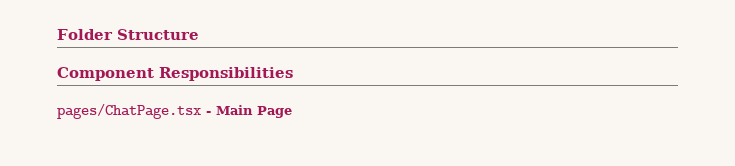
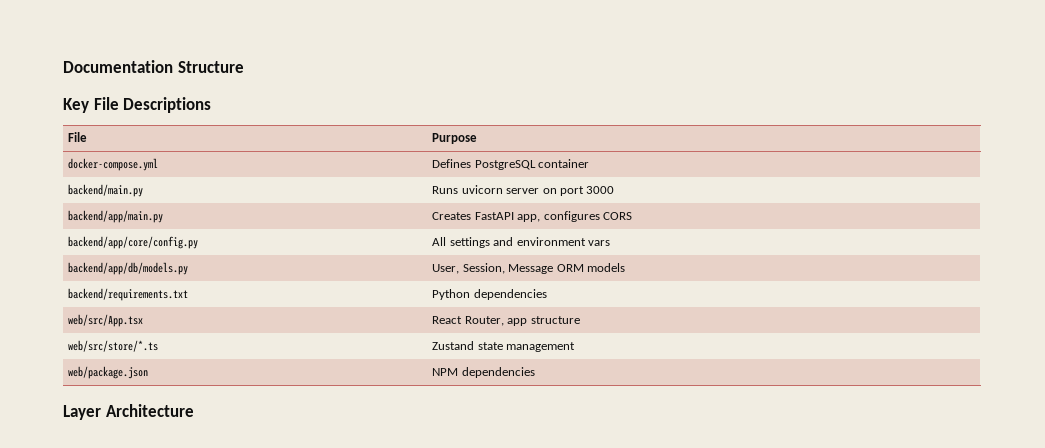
- Folder Structure
+ Documentation Structure
- Component Responsibilities
- pages/ChatPage.tsx - Main Page
+ Key File Descriptions
+ File | Purpose
+ docker-compose.yml | Defines PostgreSQL container
+ backend/main.py | Runs uvicorn server on port 3000
+ backend/app/main.py | Creates FastAPI app, configures CORS
+ backend/app/core/config.py | All settings and environment vars
+ backend/app/db/models.py | User, Session, Message ORM models
+ backend/requirements.txt | Python dependencies
+ web/src/App.tsx | React Router, app structure
+ web/src/store/*.ts | Zustand state management
+ web/package.json | NPM dependencies
+ Layer Architecture

